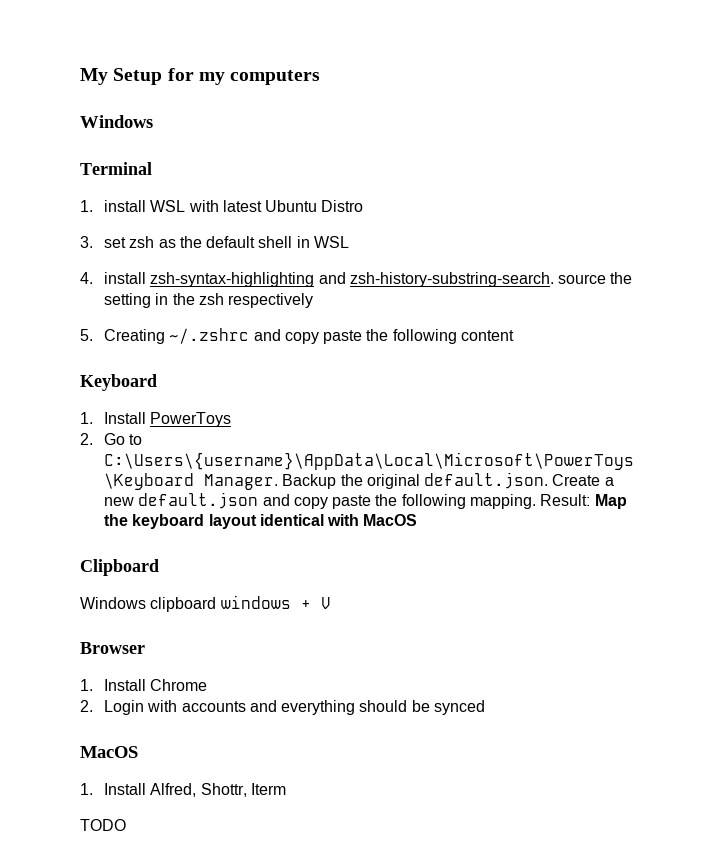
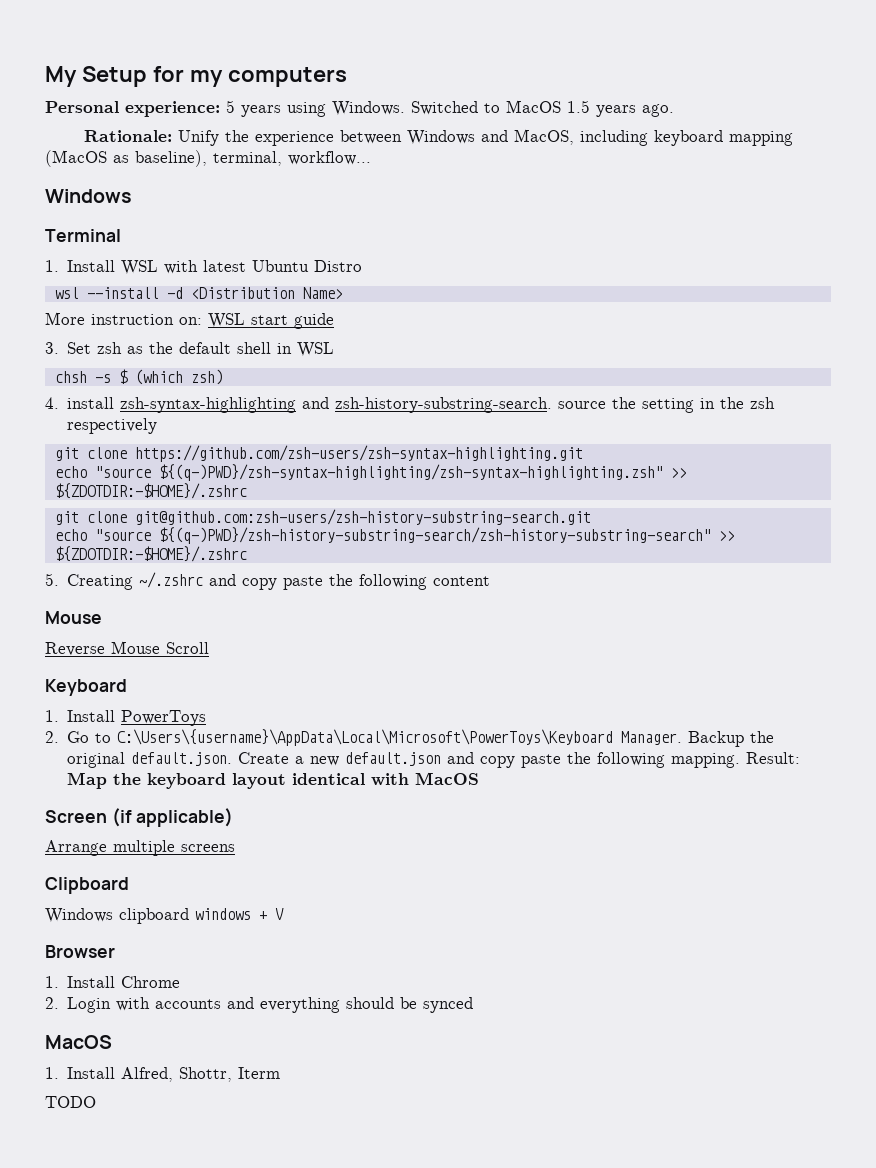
+ Personal experience: 5 years using Windows. Switched to MacOS 1.5 years ago.
+ Rationale: Unify the experience between Windows and MacOS, including keyboard mapping (MacOS as baseline), terminal, workflow...
- 1. install WSL with latest Ubuntu Distro
+ 1. Install WSL with latest Ubuntu Distro
+ wsl --install -d <Distribution Name>
+ More instruction on: WSL start guide
- 3. set zsh as the default shell in WSL
+ 3. Set zsh as the default shell in WSL
+ chsh -s $ (which zsh)
+ git clone https://github.com/zsh-users/zsh-syntax-highlighting.git
+ echo "source ${(q-)PWD}/zsh-syntax-highlighting/zsh-syntax-highlighting.zsh" >> ${ZDOTDIR:-$HOME}/.zshrc
+ git clone git@github.com:zsh-users/zsh-history-substring-search.git
+ echo "source ${(q-)PWD}/zsh-history-substring-search/zsh-history-substring-search" >> ${ZDOTDIR:-$HOME}/.zshrc
  5. Creating ~/.zshrc and copy paste the following content
+ Mouse
+ Reverse Mouse Scroll
+ Screen (if applicable)
+ Arrange multiple screens

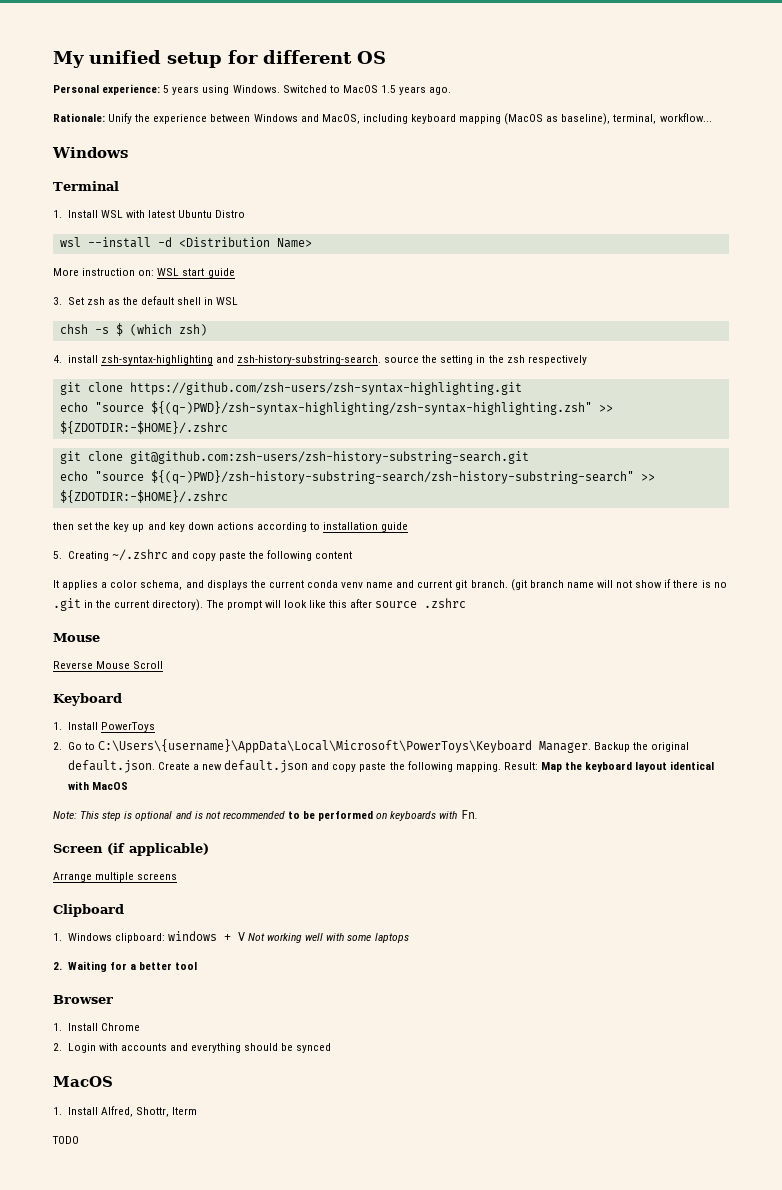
- My Setup for my computers
+ My unified setup for different OS
+ then set the key up and key down actions according to installation guide
+ It applies a color schema, and displays the current conda venv name and current git branch. (git branch name will not show if there is no .git in the current directory). The prompt will look like this after source .zshrc
+ Note: This step is optional and is not recommended to be performed on keyboards with Fn.
- Windows clipboard windows + V
+ 1. Windows clipboard: windows + V Not working well with some laptops
+ 2. Waiting for a better tool

